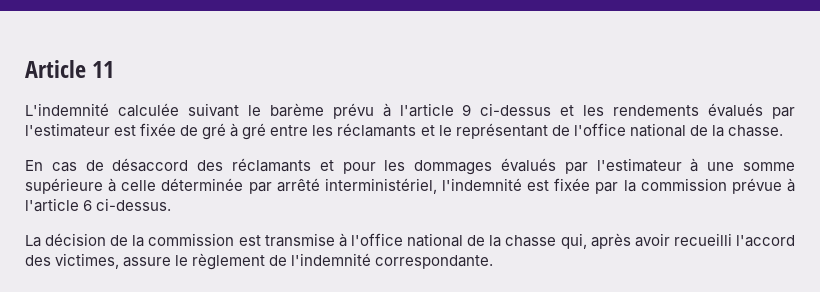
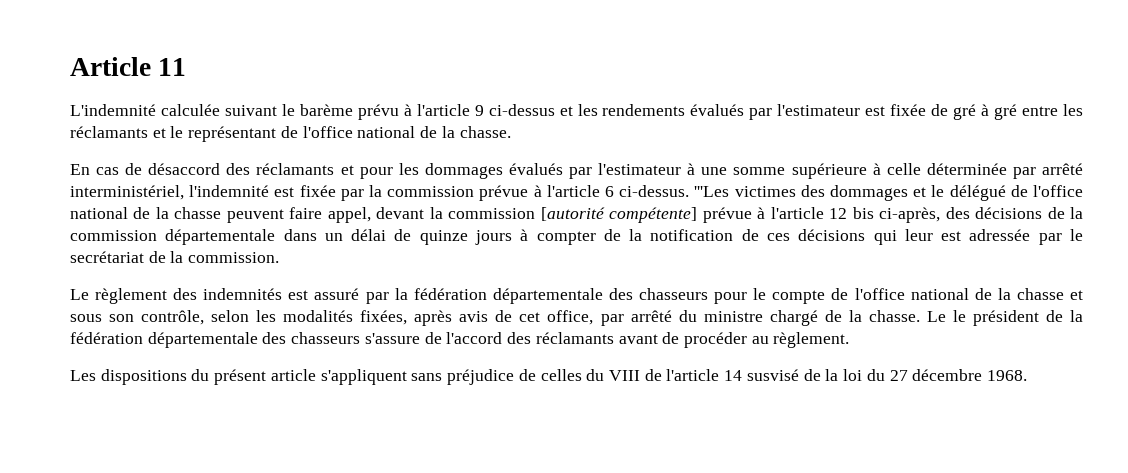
- En cas de désaccord des réclamants et pour les dommages évalués par l'estimateur à une somme supérieure à celle déterminée par arrêté interministériel, l'indemnité est fixée par la commission prévue à l'article 6 ci-dessus.
- La décision de la commission est transmise à l'office national de la chasse qui, après avoir recueilli l'accord des victimes, assure le règlement de l'indemnité correspondante.
+ En cas de désaccord des réclamants et pour les dommages évalués par l'estimateur à une somme supérieure à celle déterminée par arrêté interministériel, l'indemnité est fixée par la commission prévue à l'article 6 ci-dessus. '''Les victimes des dommages et le délégué de l'office national de la chasse peuvent faire appel, devant la commission [autorité compétente] prévue à l'article 12 bis ci-après, des décisions de la commission départementale dans un délai de quinze jours à compter de la notification de ces décisions qui leur est adressée par le secrétariat de la commission.
+ Le règlement des indemnités est assuré par la fédération départementale des chasseurs pour le compte de l'office national de la chasse et sous son contrôle, selon les modalités fixées, après avis de cet office, par arrêté du ministre chargé de la chasse. Le le président de la fédération départementale des chasseurs s'assure de l'accord des réclamants avant de procéder au règlement.
+ Les dispositions du présent article s'appliquent sans préjudice de celles du VIII de l'article 14 susvisé de la loi du 27 décembre 1968.

